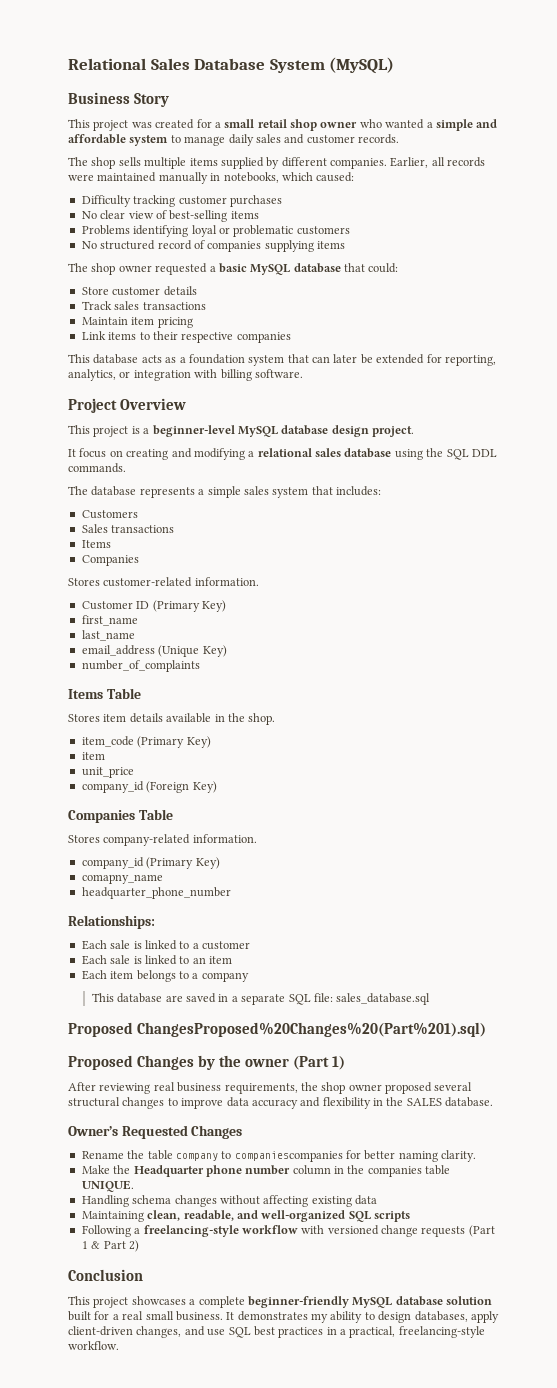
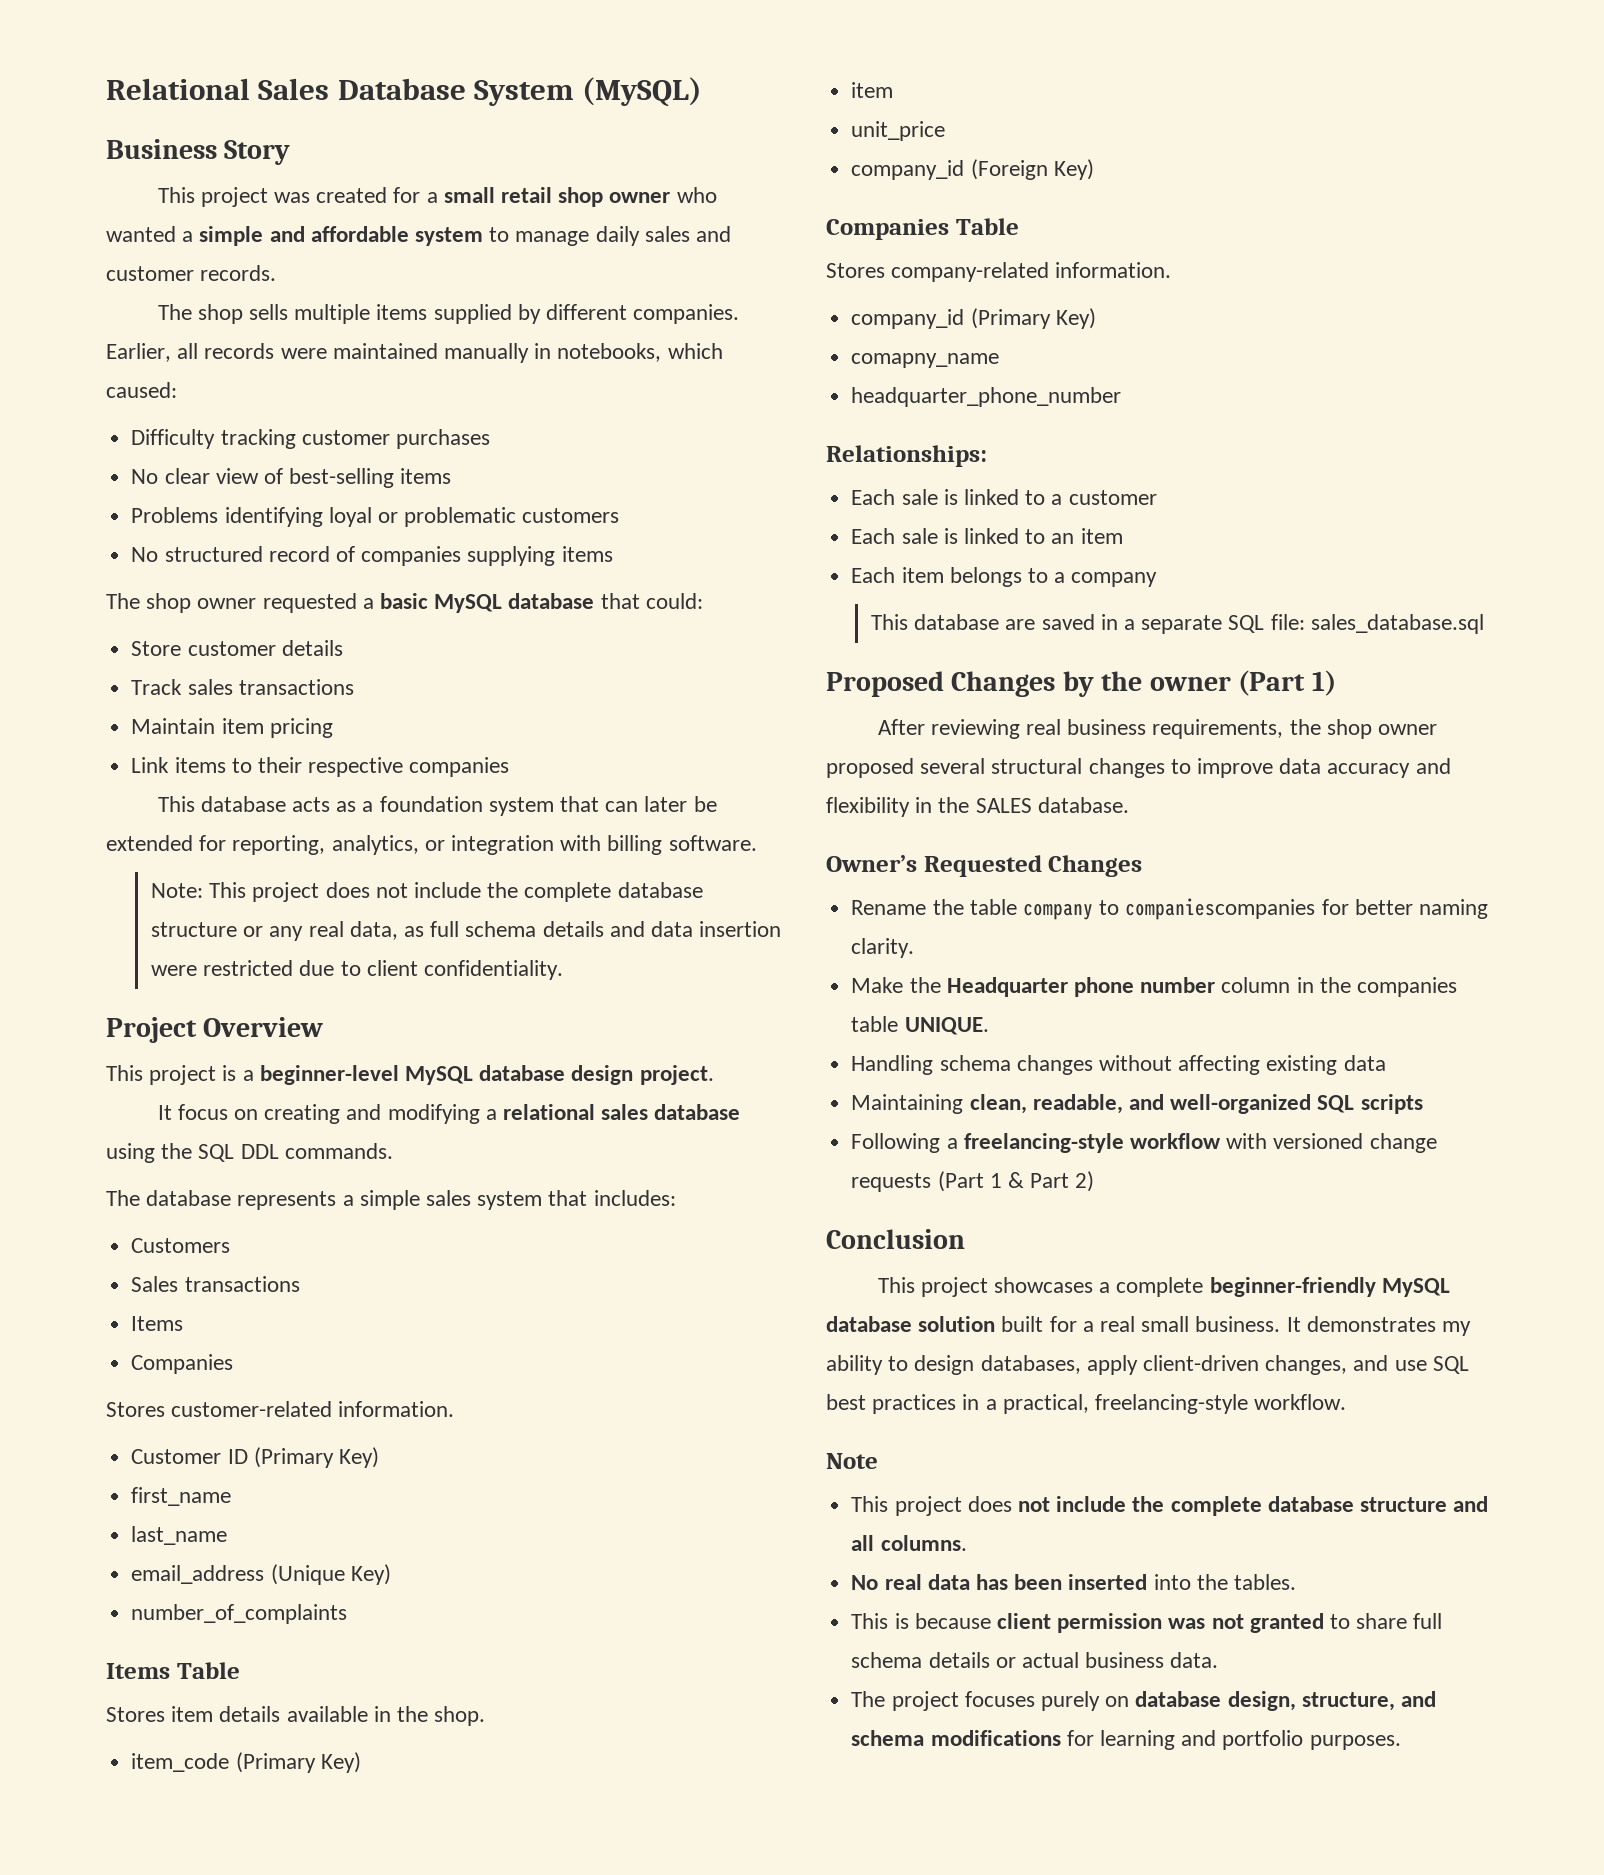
+ Note: This project does not include the complete database structure or any real data, as full schema details and data insertion were restricted due to client confidentiality.
- Proposed ChangesProposed%20Changes%20(Part%201).sql)
+ Note
+ This project does not include the complete database structure and all columns.
+ No real data has been inserted into the tables.
+ This is because client permission was not granted to share full schema details or actual business data.
+ The project focuses purely on database design, structure, and schema modifications for learning and portfolio purposes.

